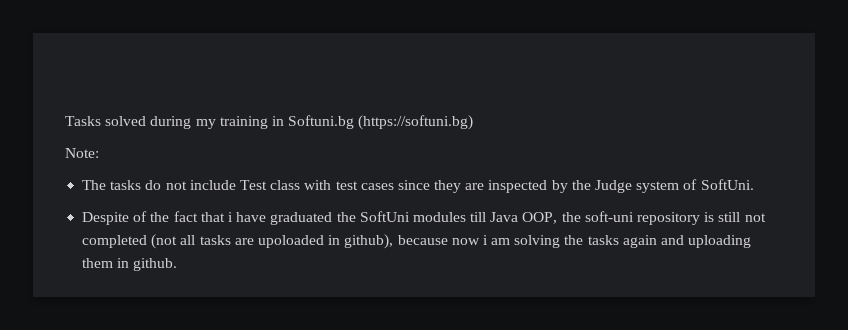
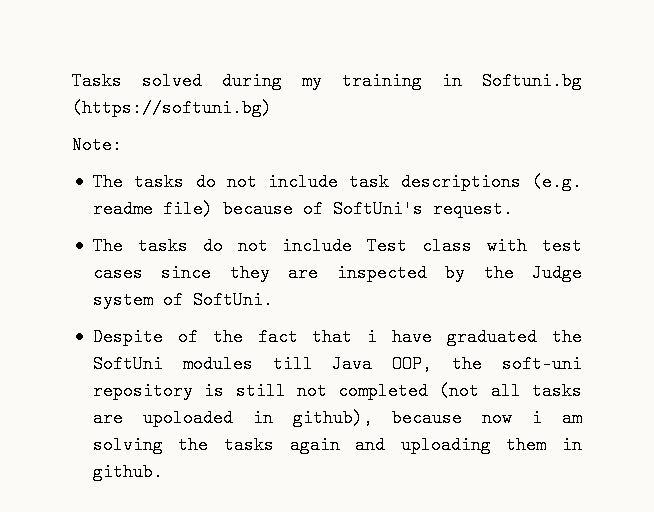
+ The tasks do not include task descriptions (e.g. readme file) because of SoftUni's request.

